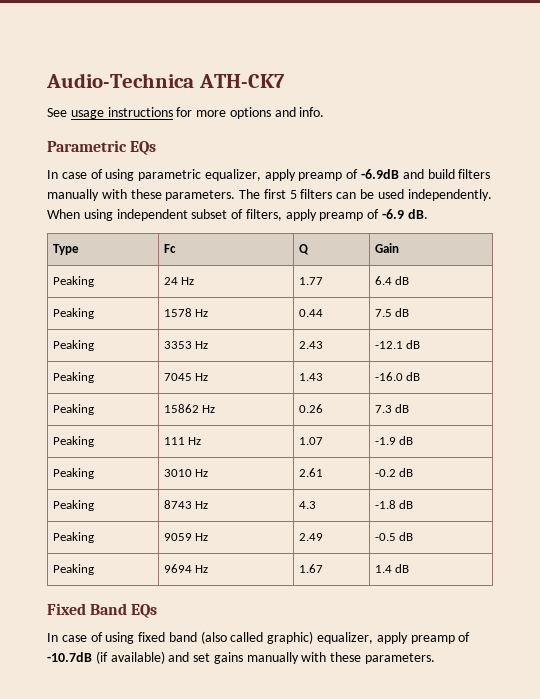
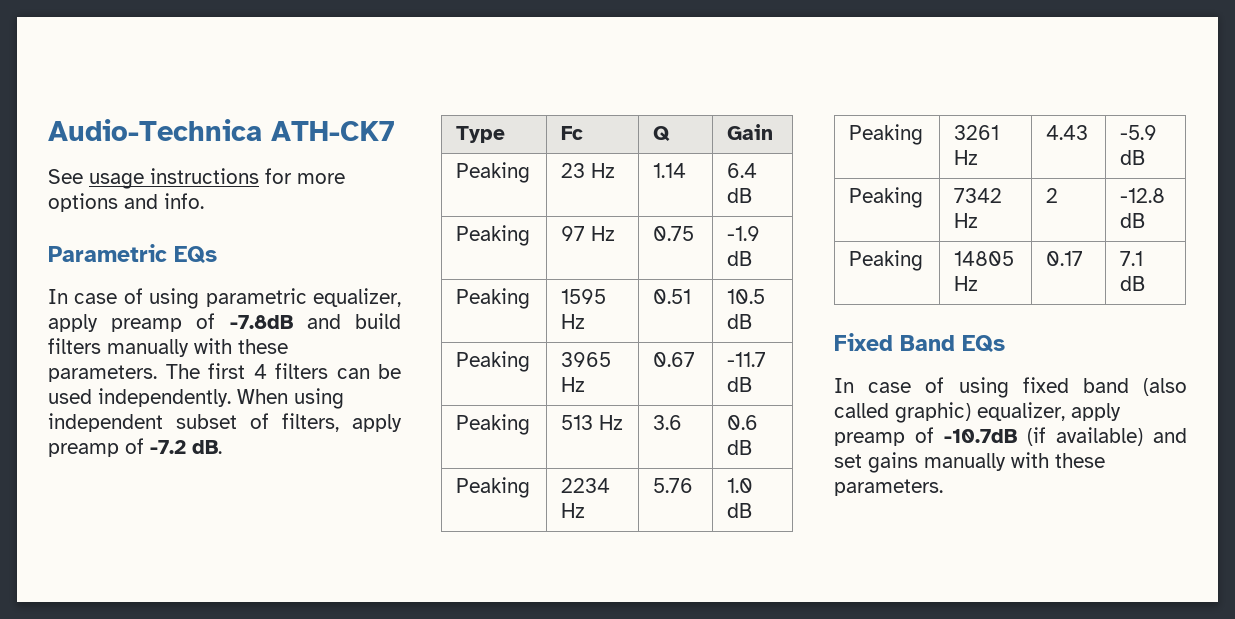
- In case of using parametric equalizer, apply preamp of -6.9dB and build filters manually with these parameters.
+ In case of using parametric equalizer, apply preamp of -7.8dB and build filters manually with these parameters.
- The first 5 filters can be used independently.
+ The first 4 filters can be used independently.
- When using independent subset of filters, apply preamp of -6.9 dB.
+ When using independent subset of filters, apply preamp of -7.2 dB.
- Peaking | 24 Hz | 1.77 | 6.4 dB
+ Peaking | 23 Hz | 1.14 | 6.4 dB
- Peaking | 1578 Hz | 0.44 | 7.5 dB
- Peaking | 3353 Hz | 2.43 | -12.1 dB
- Peaking | 7045 Hz | 1.43 | -16.0 dB
- Peaking | 15862 Hz | 0.26 | 7.3 dB
- Peaking | 111 Hz | 1.07 | -1.9 dB
+ Peaking | 97 Hz | 0.75 | -1.9 dB
- Peaking | 3010 Hz | 2.61 | -0.2 dB
- Peaking | 8743 Hz | 4.3 | -1.8 dB
- Peaking | 9059 Hz | 2.49 | -0.5 dB
- Peaking | 9694 Hz | 1.67 | 1.4 dB
+ Peaking | 1595 Hz | 0.51 | 10.5 dB
+ Peaking | 3965 Hz | 0.67 | -11.7 dB
+ Peaking | 513 Hz | 3.6 | 0.6 dB
+ Peaking | 2234 Hz | 5.76 | 1.0 dB
+ Peaking | 3261 Hz | 4.43 | -5.9 dB
+ Peaking | 7342 Hz | 2 | -12.8 dB
+ Peaking | 14805 Hz | 0.17 | 7.1 dB

